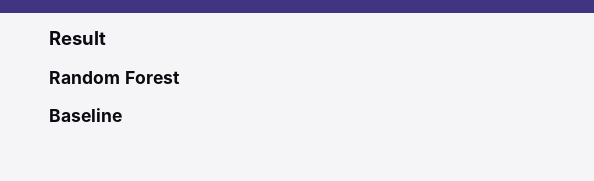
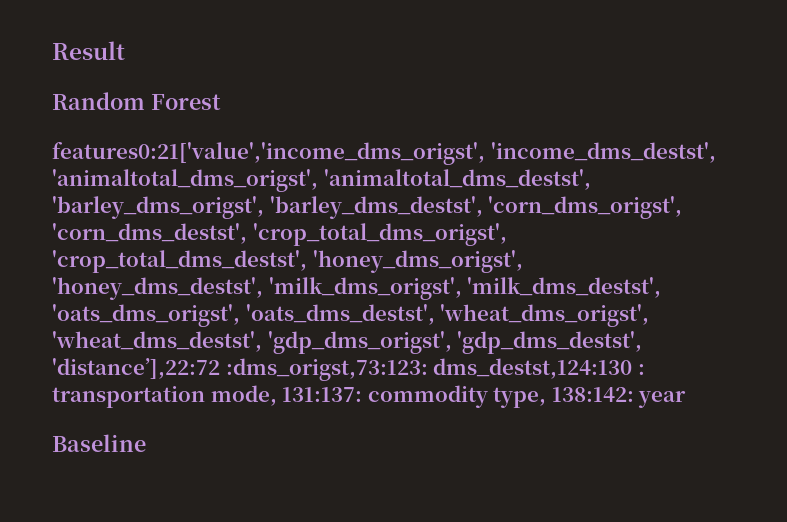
+ features0:21['value','income_dms_origst', 'income_dms_destst', 'animaltotal_dms_origst', 'animaltotal_dms_destst', 'barley_dms_origst', 'barley_dms_destst', 'corn_dms_origst', 'corn_dms_destst', 'crop_total_dms_origst', 'crop_total_dms_destst', 'honey_dms_origst', 'honey_dms_destst', 'milk_dms_origst', 'milk_dms_destst', 'oats_dms_origst', 'oats_dms_destst', 'wheat_dms_origst', 'wheat_dms_destst', 'gdp_dms_origst', 'gdp_dms_destst', 'distance’],22:72 :dms_origst,73:123: dms_destst,124:130 : transportation mode, 131:137: commodity type, 138:142: year

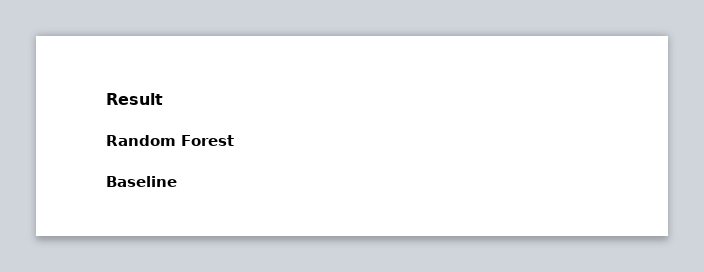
- features0:21['value','income_dms_origst', 'income_dms_destst', 'animaltotal_dms_origst', 'animaltotal_dms_destst', 'barley_dms_origst', 'barley_dms_destst', 'corn_dms_origst', 'corn_dms_destst', 'crop_total_dms_origst', 'crop_total_dms_destst', 'honey_dms_origst', 'honey_dms_destst', 'milk_dms_origst', 'milk_dms_destst', 'oats_dms_origst', 'oats_dms_destst', 'wheat_dms_origst', 'wheat_dms_destst', 'gdp_dms_origst', 'gdp_dms_destst', 'distance’],22:72 :dms_origst,73:123: dms_destst,124:130 : transportation mode, 131:137: commodity type, 138:142: year

